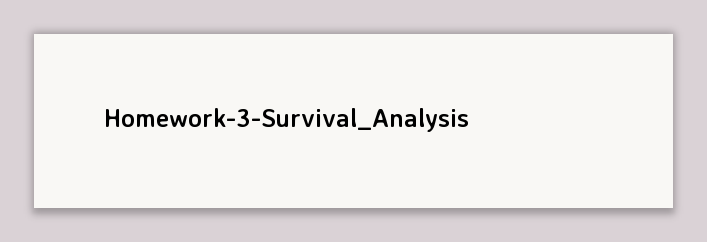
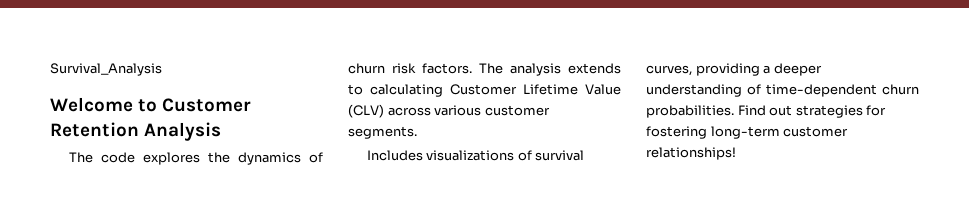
- Homework-3-Survival_Analysis
+ Survival_Analysis
+ Welcome to Customer Retention Analysis
+ The code explores the dynamics of churn risk factors. The analysis extends to calculating Customer Lifetime Value (CLV) across various customer segments.
+ Includes visualizations of survival curves, providing a deeper understanding of time-dependent churn probabilities. Find out strategies for fostering long-term customer relationships!

